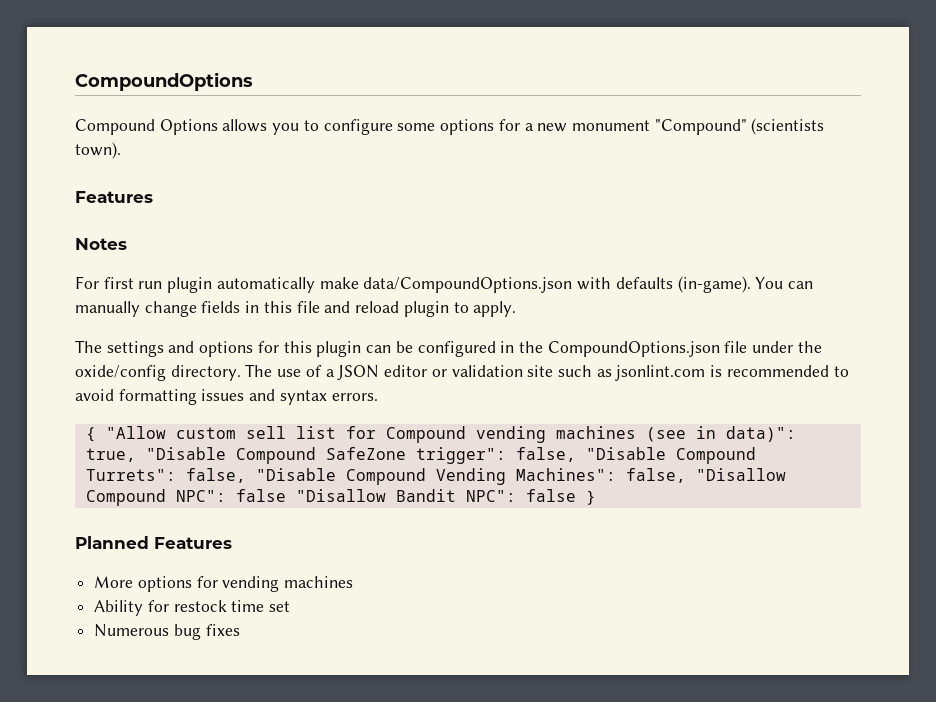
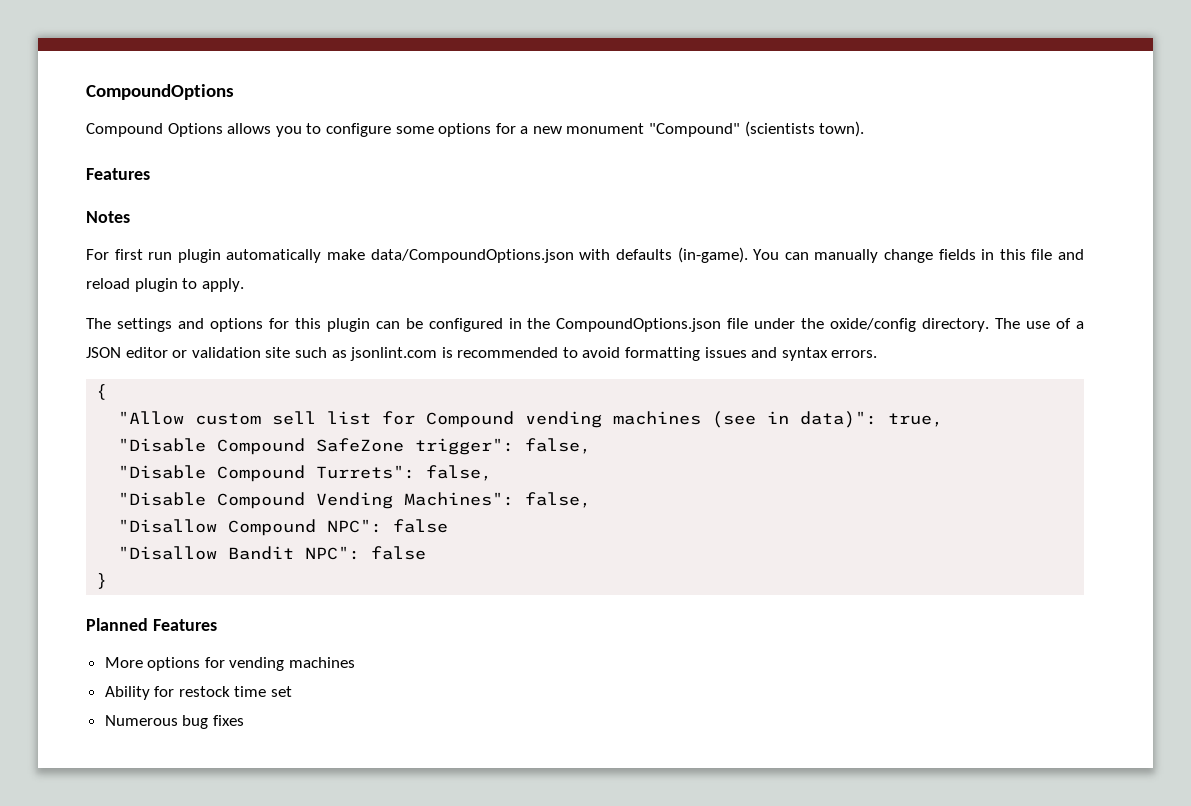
- { "Allow custom sell list for Compound vending machines (see in data)": true, "Disable Compound SafeZone trigger": false, "Disable Compound Turrets": false, "Disable Compound Vending Machines": false, "Disallow Compound NPC": false "Disallow Bandit NPC": false }
+ {
+ "Allow custom sell list for Compound vending machines (see in data)": true,
+ "Disable Compound SafeZone trigger": false,
+ "Disable Compound Turrets": false,
+ "Disable Compound Vending Machines": false,
+ "Disallow Compound NPC": false
+ "Disallow Bandit NPC": false
+ }

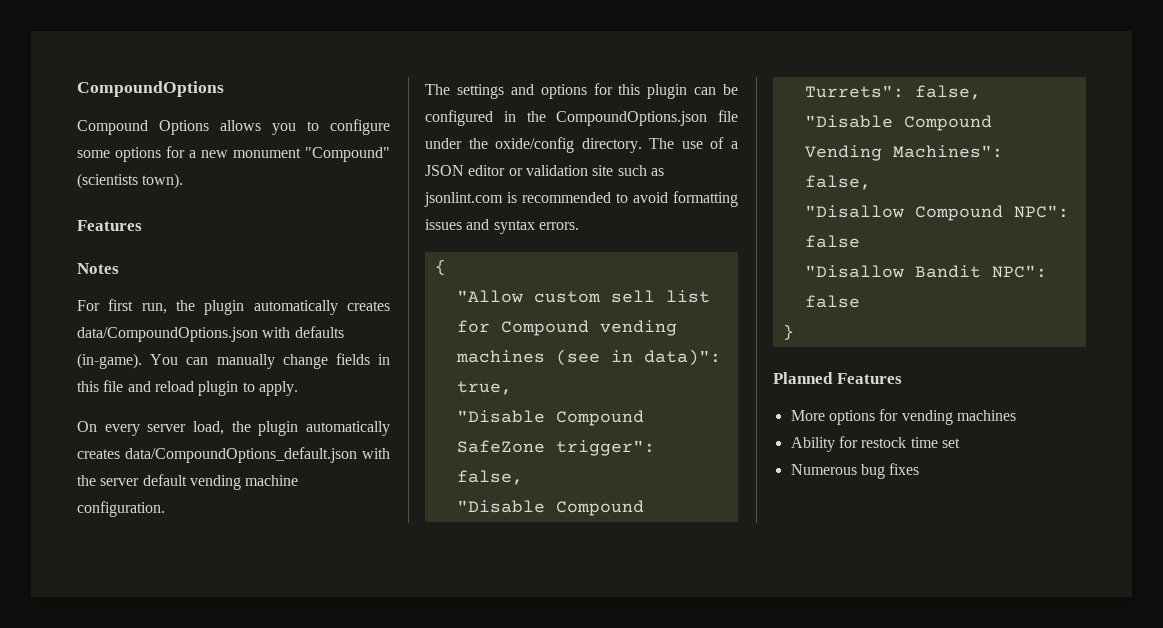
- For first run plugin automatically make data/CompoundOptions.json with defaults (in-game).
+ For first run, the plugin automatically creates data/CompoundOptions.json with defaults (in-game).
+ On every server load, the plugin automatically creates data/CompoundOptions_default.json with the server default vending machine configuration.

